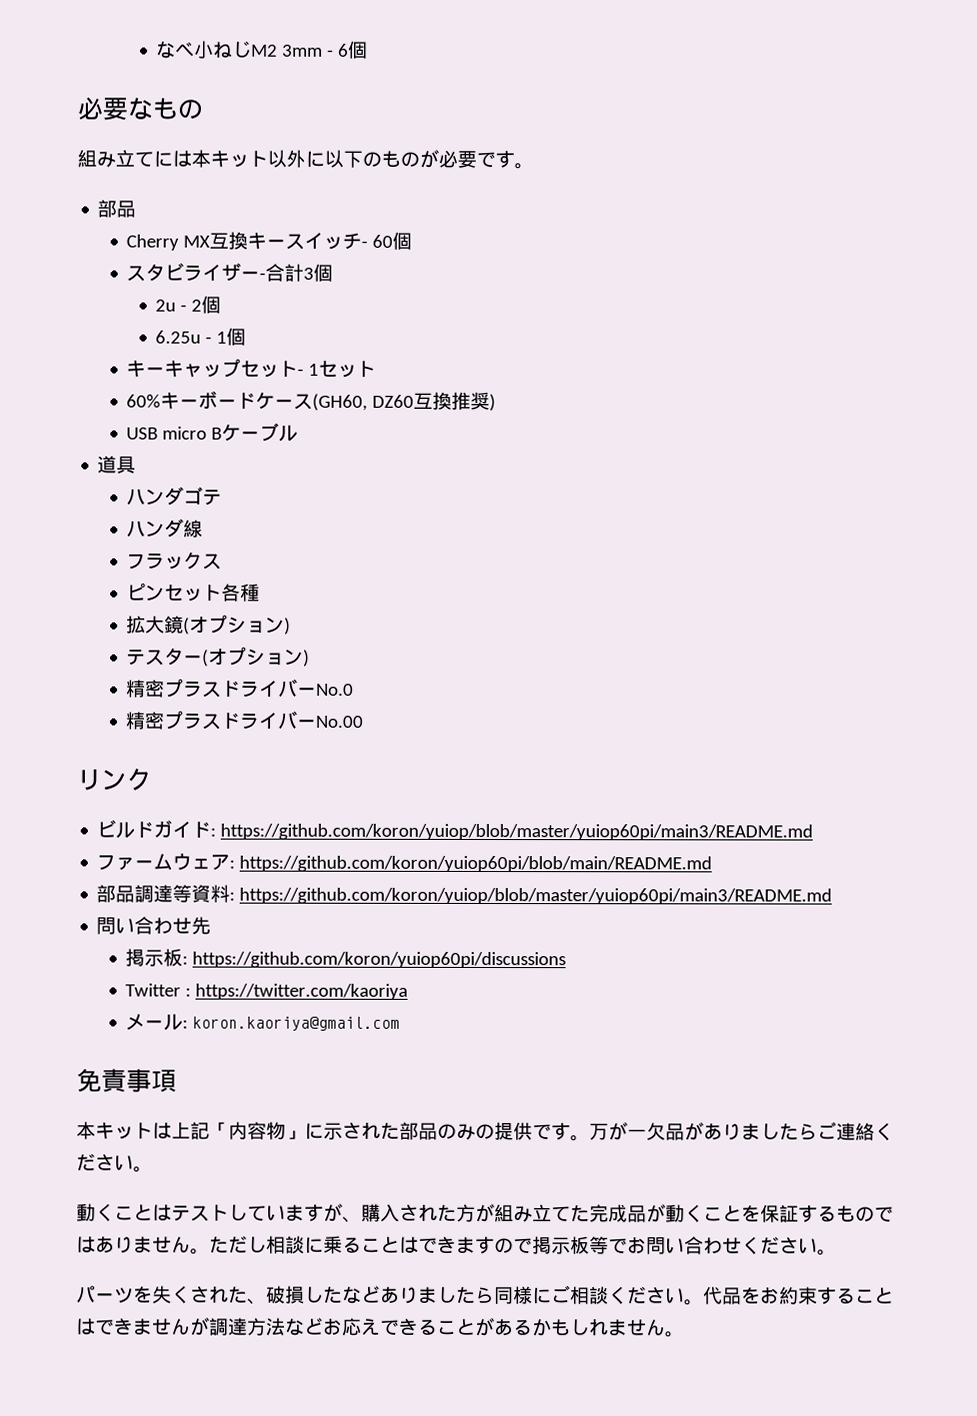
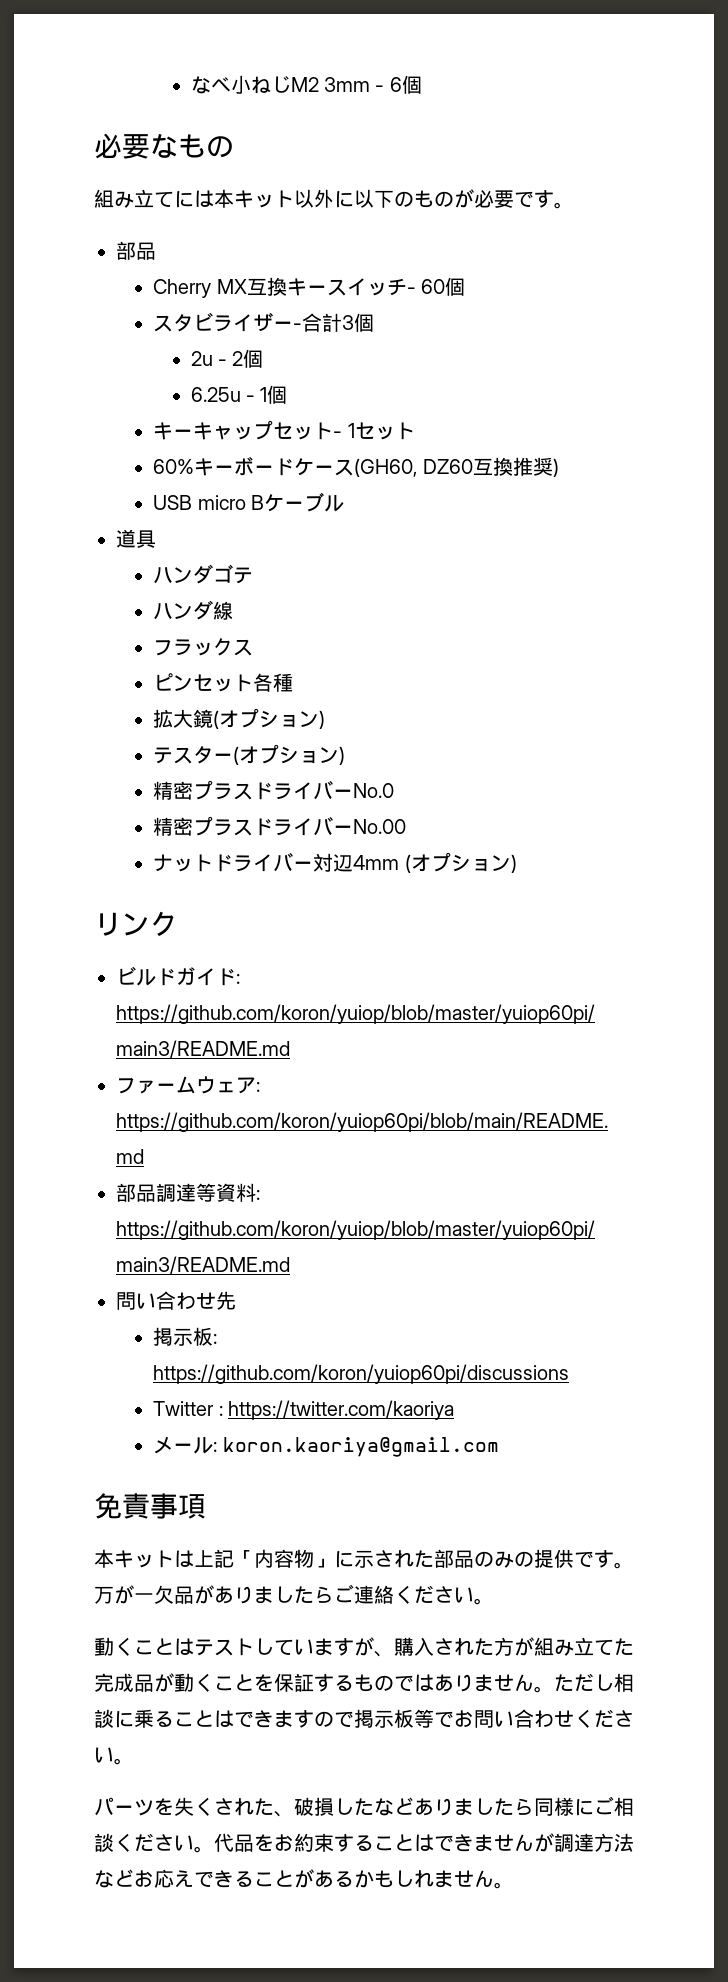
+ ナットドライバー対辺4mm (オプション)

